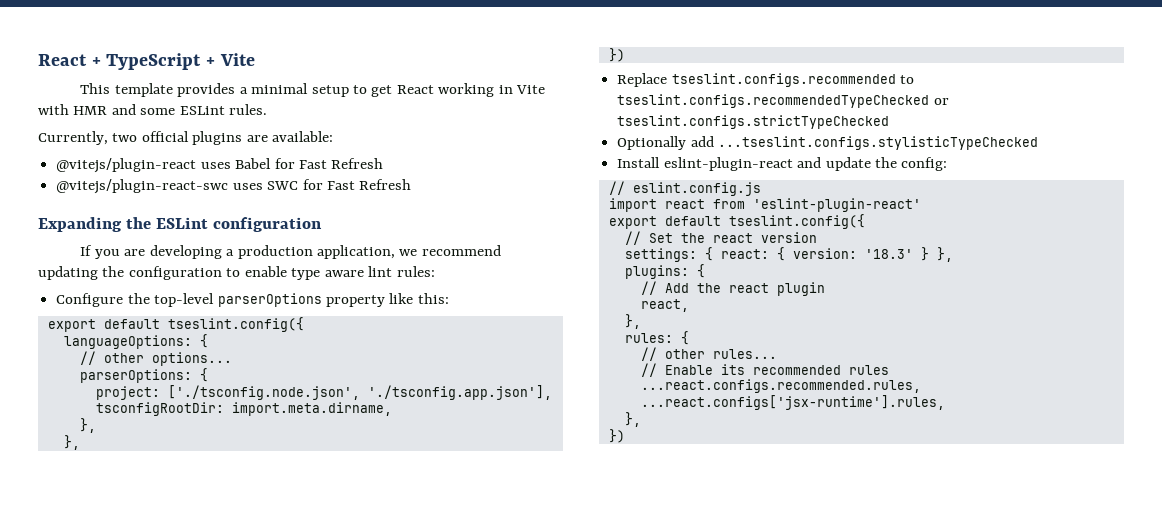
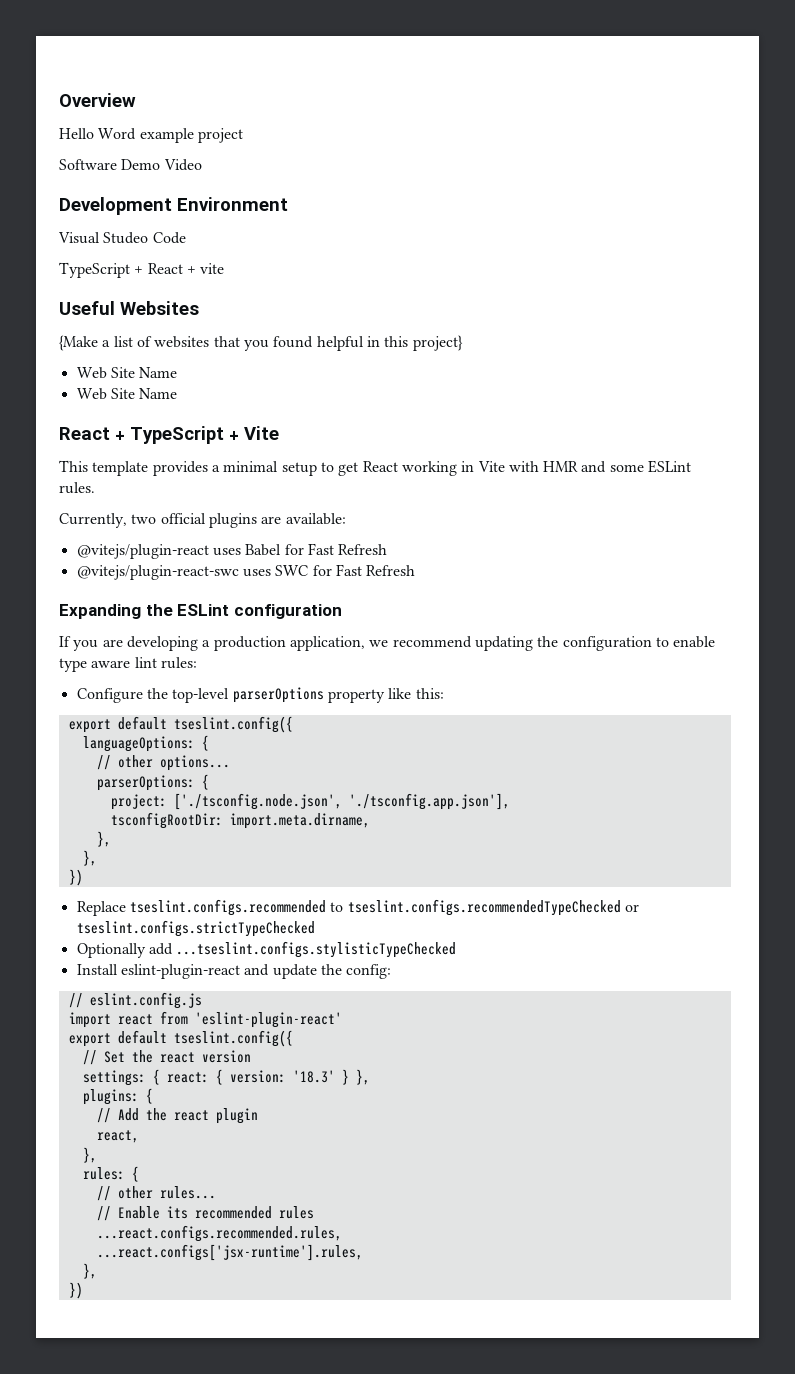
+ Overview
+ Hello Word example project
+ Software Demo Video
+ Development Environment
+ Visual Studeo Code
+ TypeScript + React + vite
+ Useful Websites
+ {Make a list of websites that you found helpful in this project}
+ Web Site Name
+ Web Site Name

